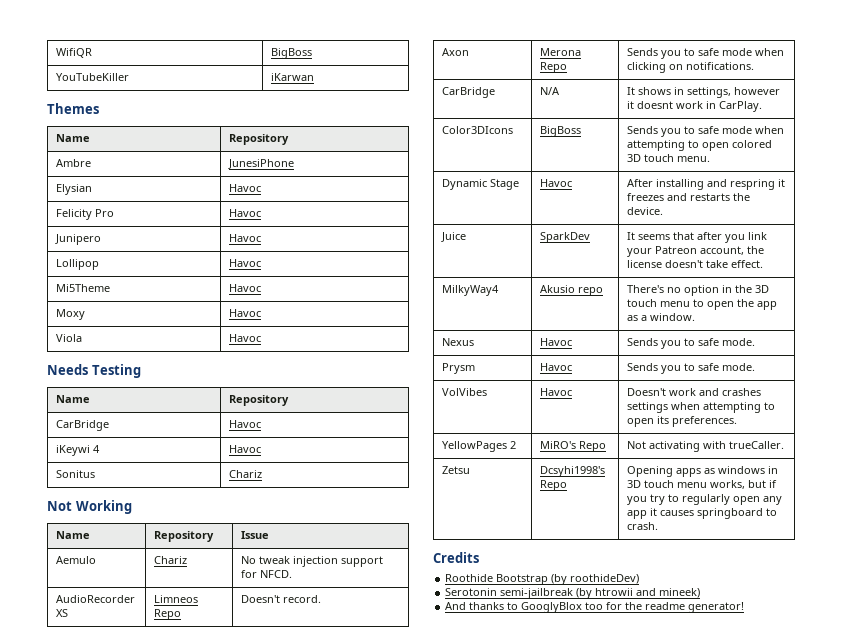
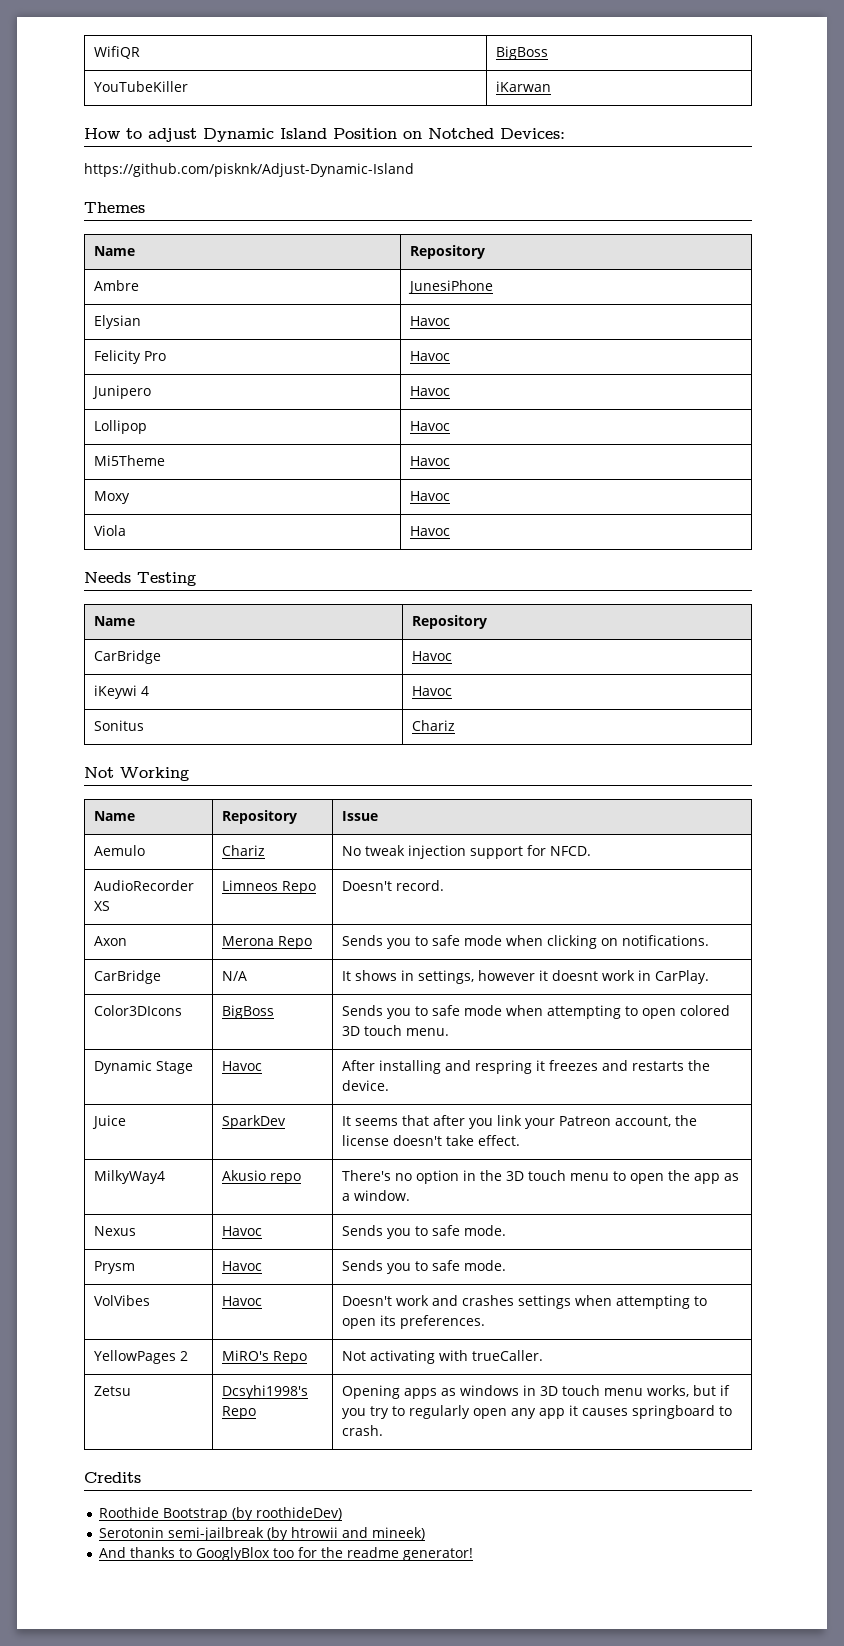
+ How to adjust Dynamic Island Position on Notched Devices:
+ https://github.com/pisknk/Adjust-Dynamic-Island

